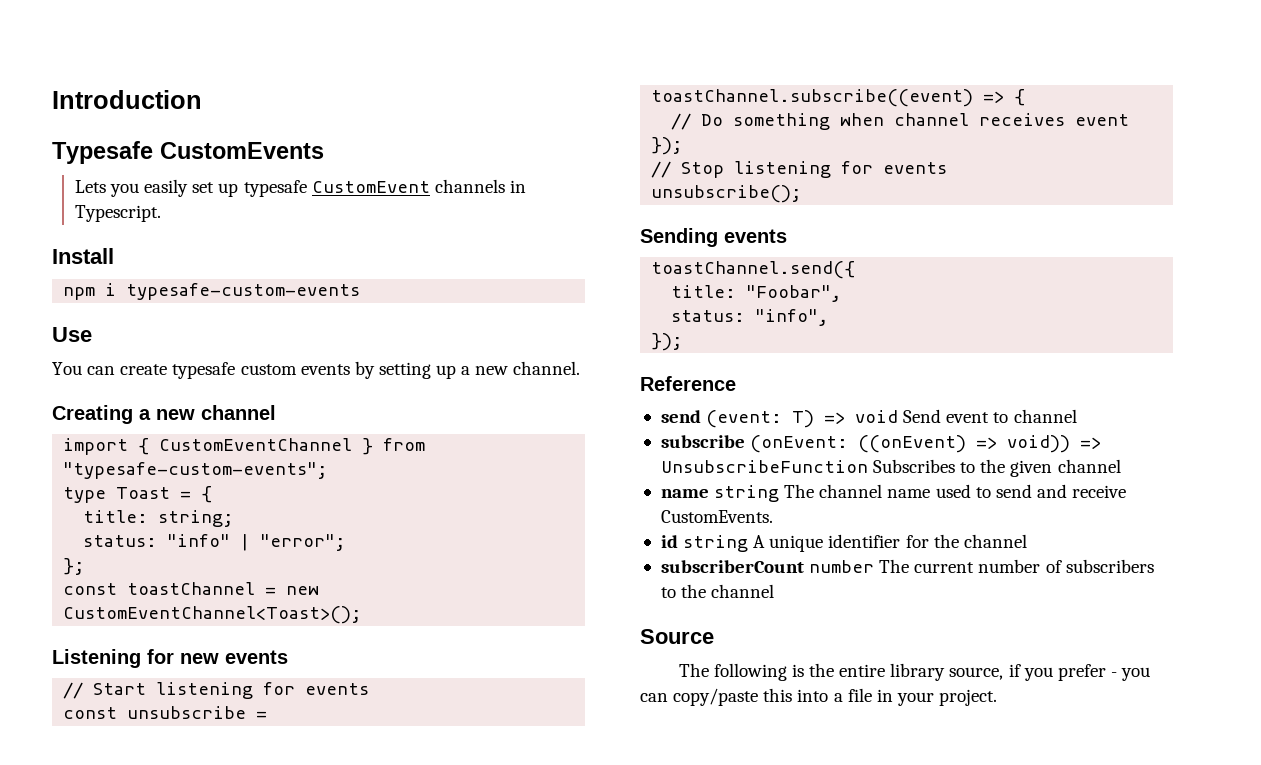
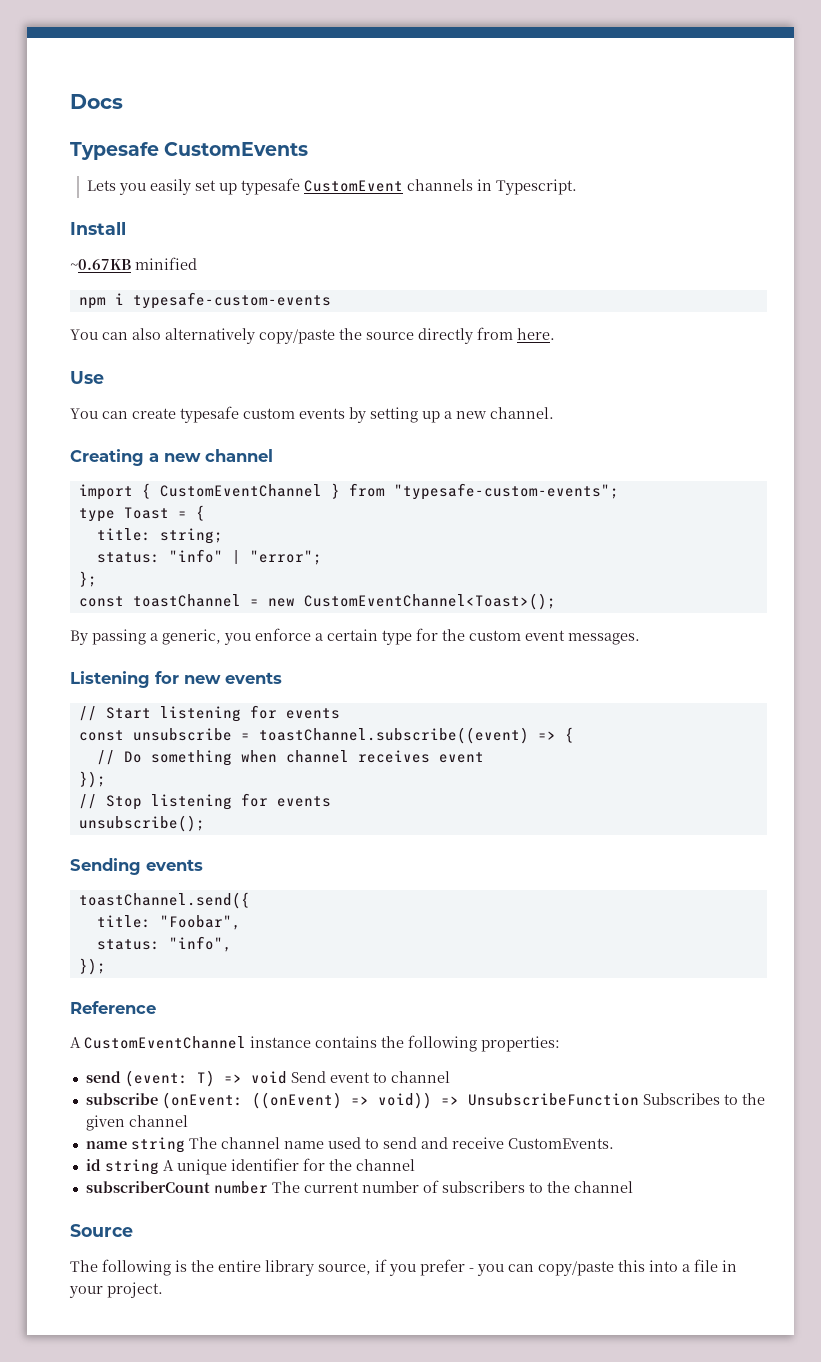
- Introduction
+ Docs
+ ~0.67KB minified
+ You can also alternatively copy/paste the source directly from here.
+ By passing a generic, you enforce a certain type for the custom event messages.
+ A CustomEventChannel instance contains the following properties:

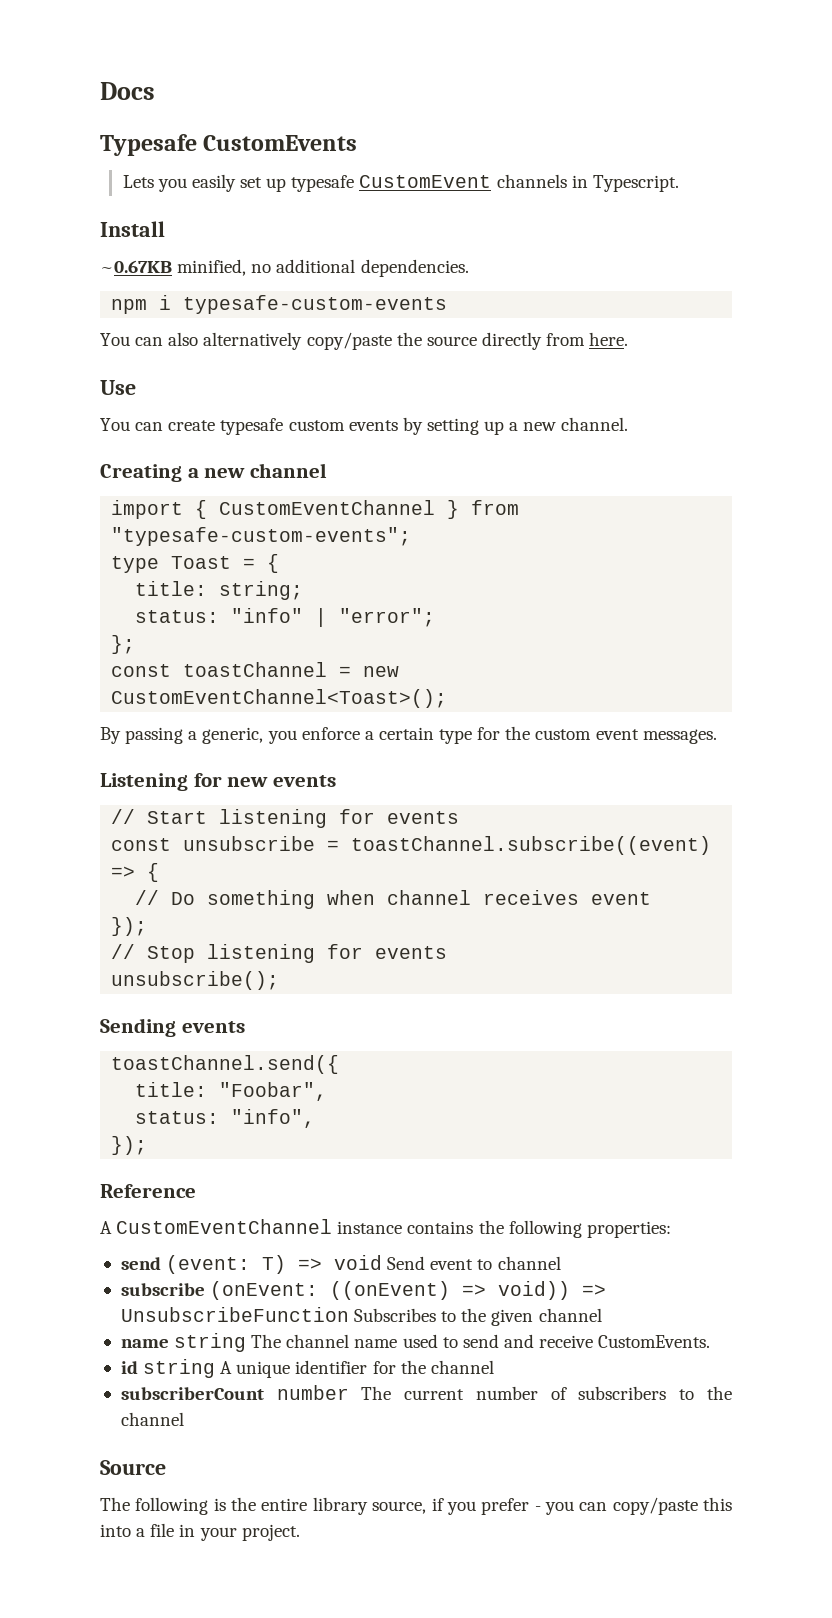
- ~0.67KB minified
+ ~0.67KB minified, no additional dependencies.

